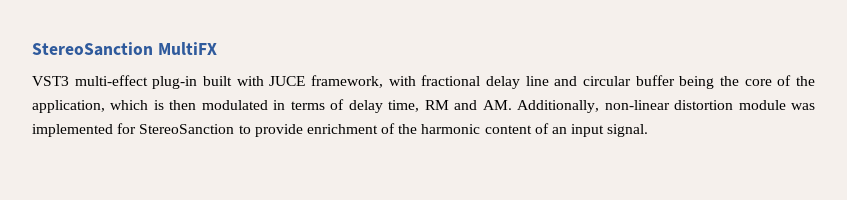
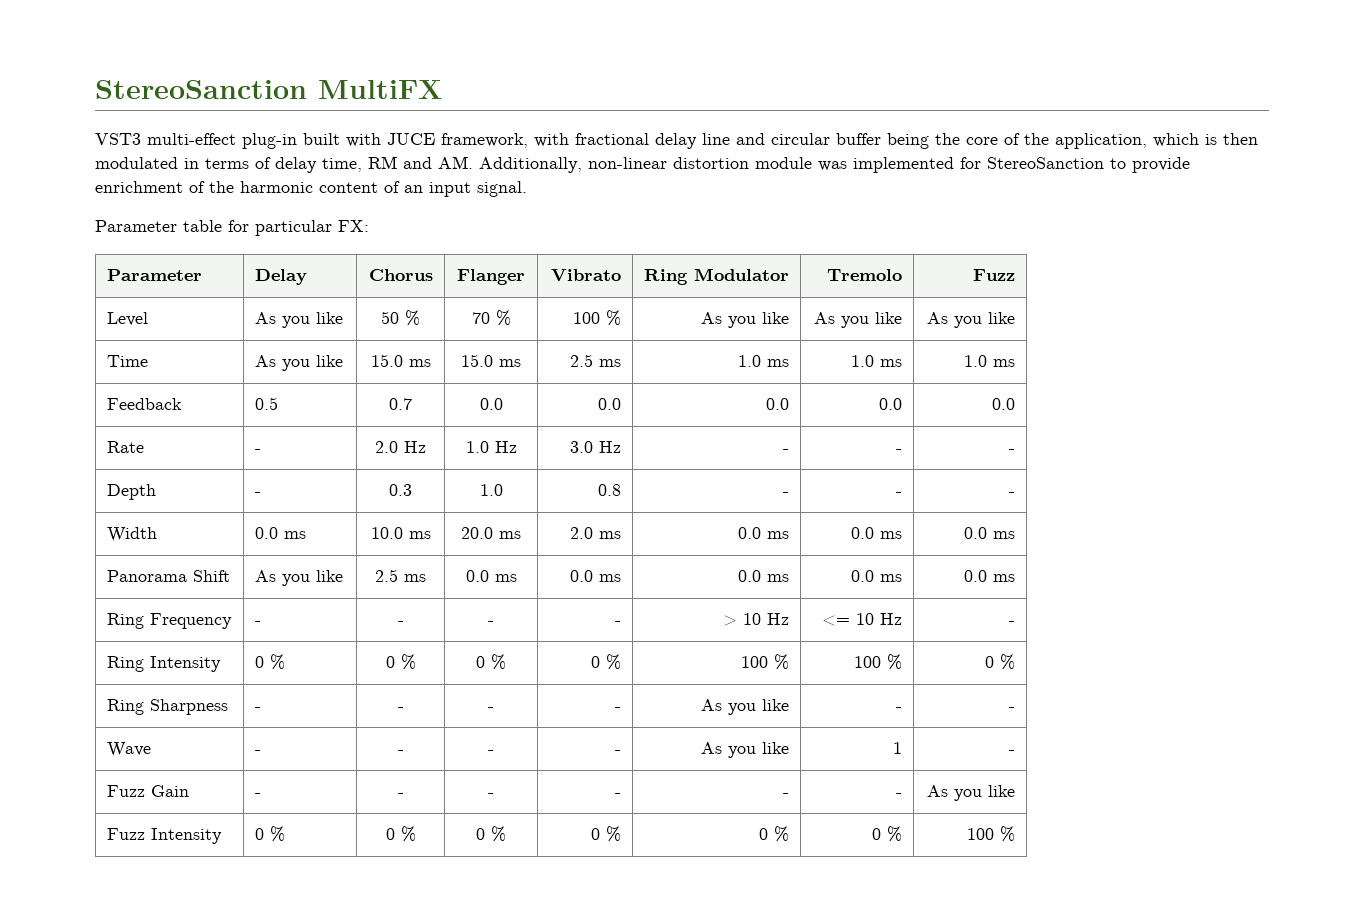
+ Parameter table for particular FX:
+ Parameter | Delay | Chorus | Flanger | Vibrato | Ring Modulator | Tremolo | Fuzz
+ Level | As you like | 50 % | 70 % | 100 % | As you like | As you like | As you like
+ Time | As you like | 15.0 ms | 15.0 ms | 2.5 ms | 1.0 ms | 1.0 ms | 1.0 ms
+ Feedback | 0.5 | 0.7 | 0.0 | 0.0 | 0.0 | 0.0 | 0.0
+ Rate | - | 2.0 Hz | 1.0 Hz | 3.0 Hz | - | - | -
+ Depth | - | 0.3 | 1.0 | 0.8 | - | - | -
+ Width | 0.0 ms | 10.0 ms | 20.0 ms | 2.0 ms | 0.0 ms | 0.0 ms | 0.0 ms
+ Panorama Shift | As you like | 2.5 ms | 0.0 ms | 0.0 ms | 0.0 ms | 0.0 ms | 0.0 ms
+ Ring Frequency | - | - | - | - | > 10 Hz | <= 10 Hz | -
+ Ring Intensity | 0 % | 0 % | 0 % | 0 % | 100 % | 100 % | 0 %
+ Ring Sharpness | - | - | - | - | As you like | - | -
+ Wave | - | - | - | - | As you like | 1 | -
+ Fuzz Gain | - | - | - | - | - | - | As you like
+ Fuzz Intensity | 0 % | 0 % | 0 % | 0 % | 0 % | 0 % | 100 %

